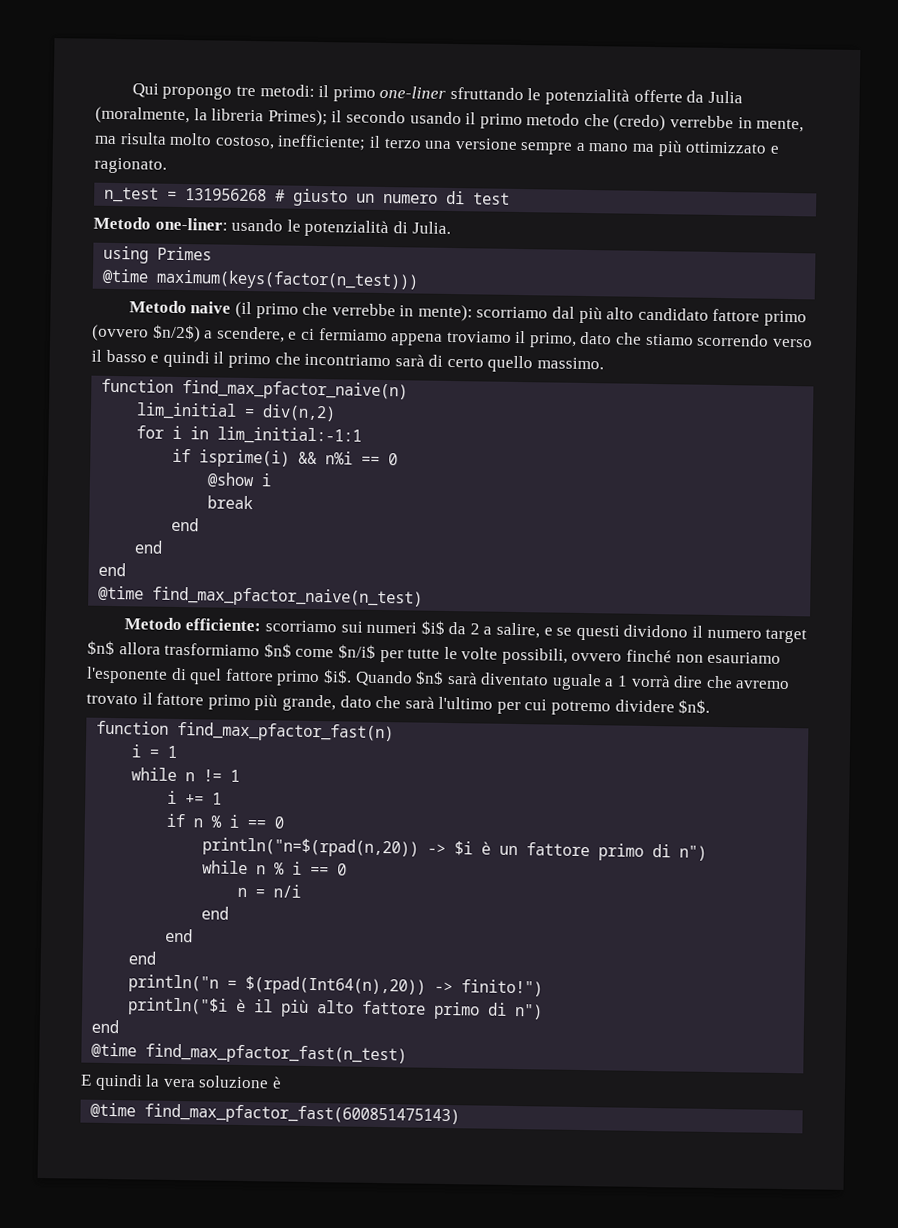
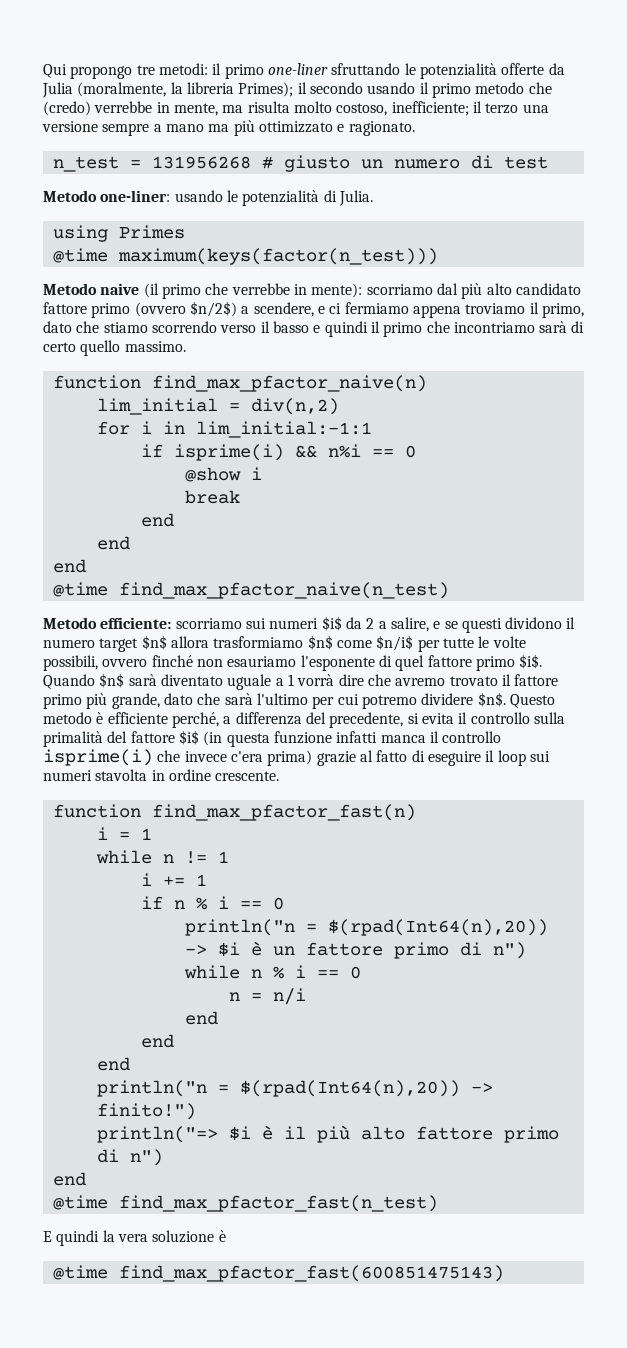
+ Questo metodo è efficiente perché, a differenza del precedente, si evita il controllo sulla primalità del fattore $i$ (in questa funzione infatti manca il controllo isprime(i) che invece c'era prima) grazie al fatto di eseguire il loop sui numeri stavolta in ordine crescente.
- println("n=$(rpad(n,20)) -> $i è un fattore primo di n")
+ println("n = $(rpad(Int64(n),20)) -> $i è un fattore primo di n")
- println("$i è il più alto fattore primo di n")
+ println("=> $i è il più alto fattore primo di n")

